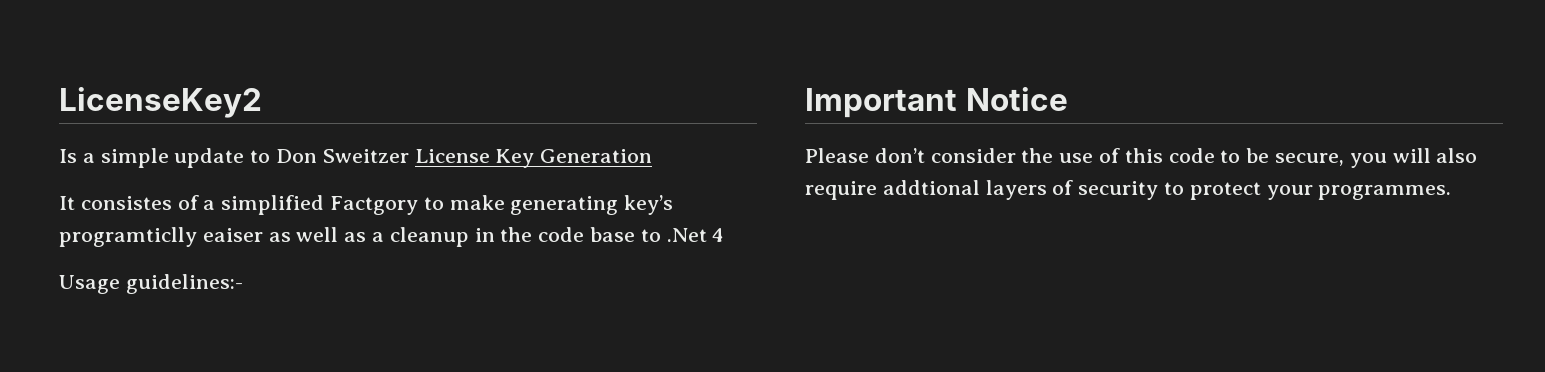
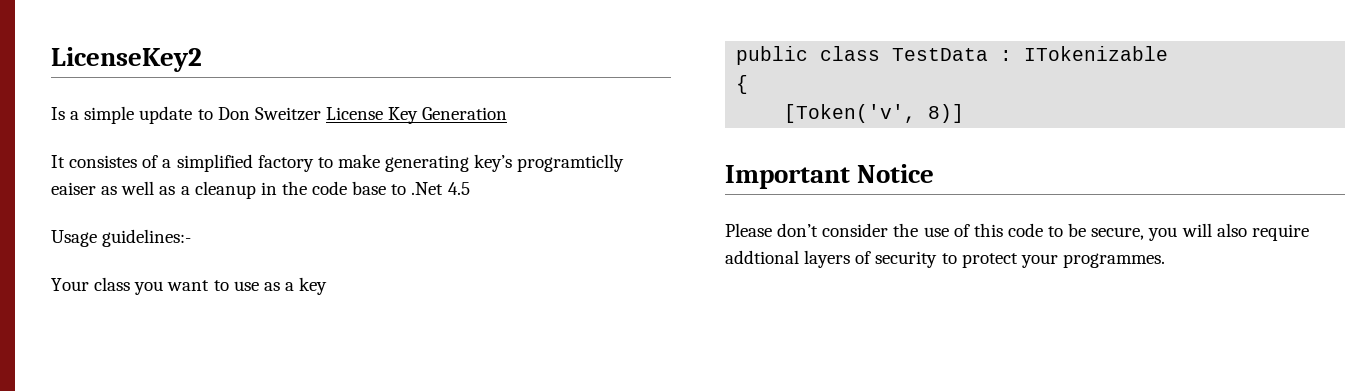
- It consistes of a simplified Factgory to make generating key’s programticlly eaiser as well as a cleanup in the code base to .Net 4
+ It consistes of a simplified factory to make generating key’s programticlly eaiser as well as a cleanup in the code base to .Net 4.5
+ Your class you want to use as a key
+ public class TestData : ITokenizable
+ {
+ [Token('v', 8)]

